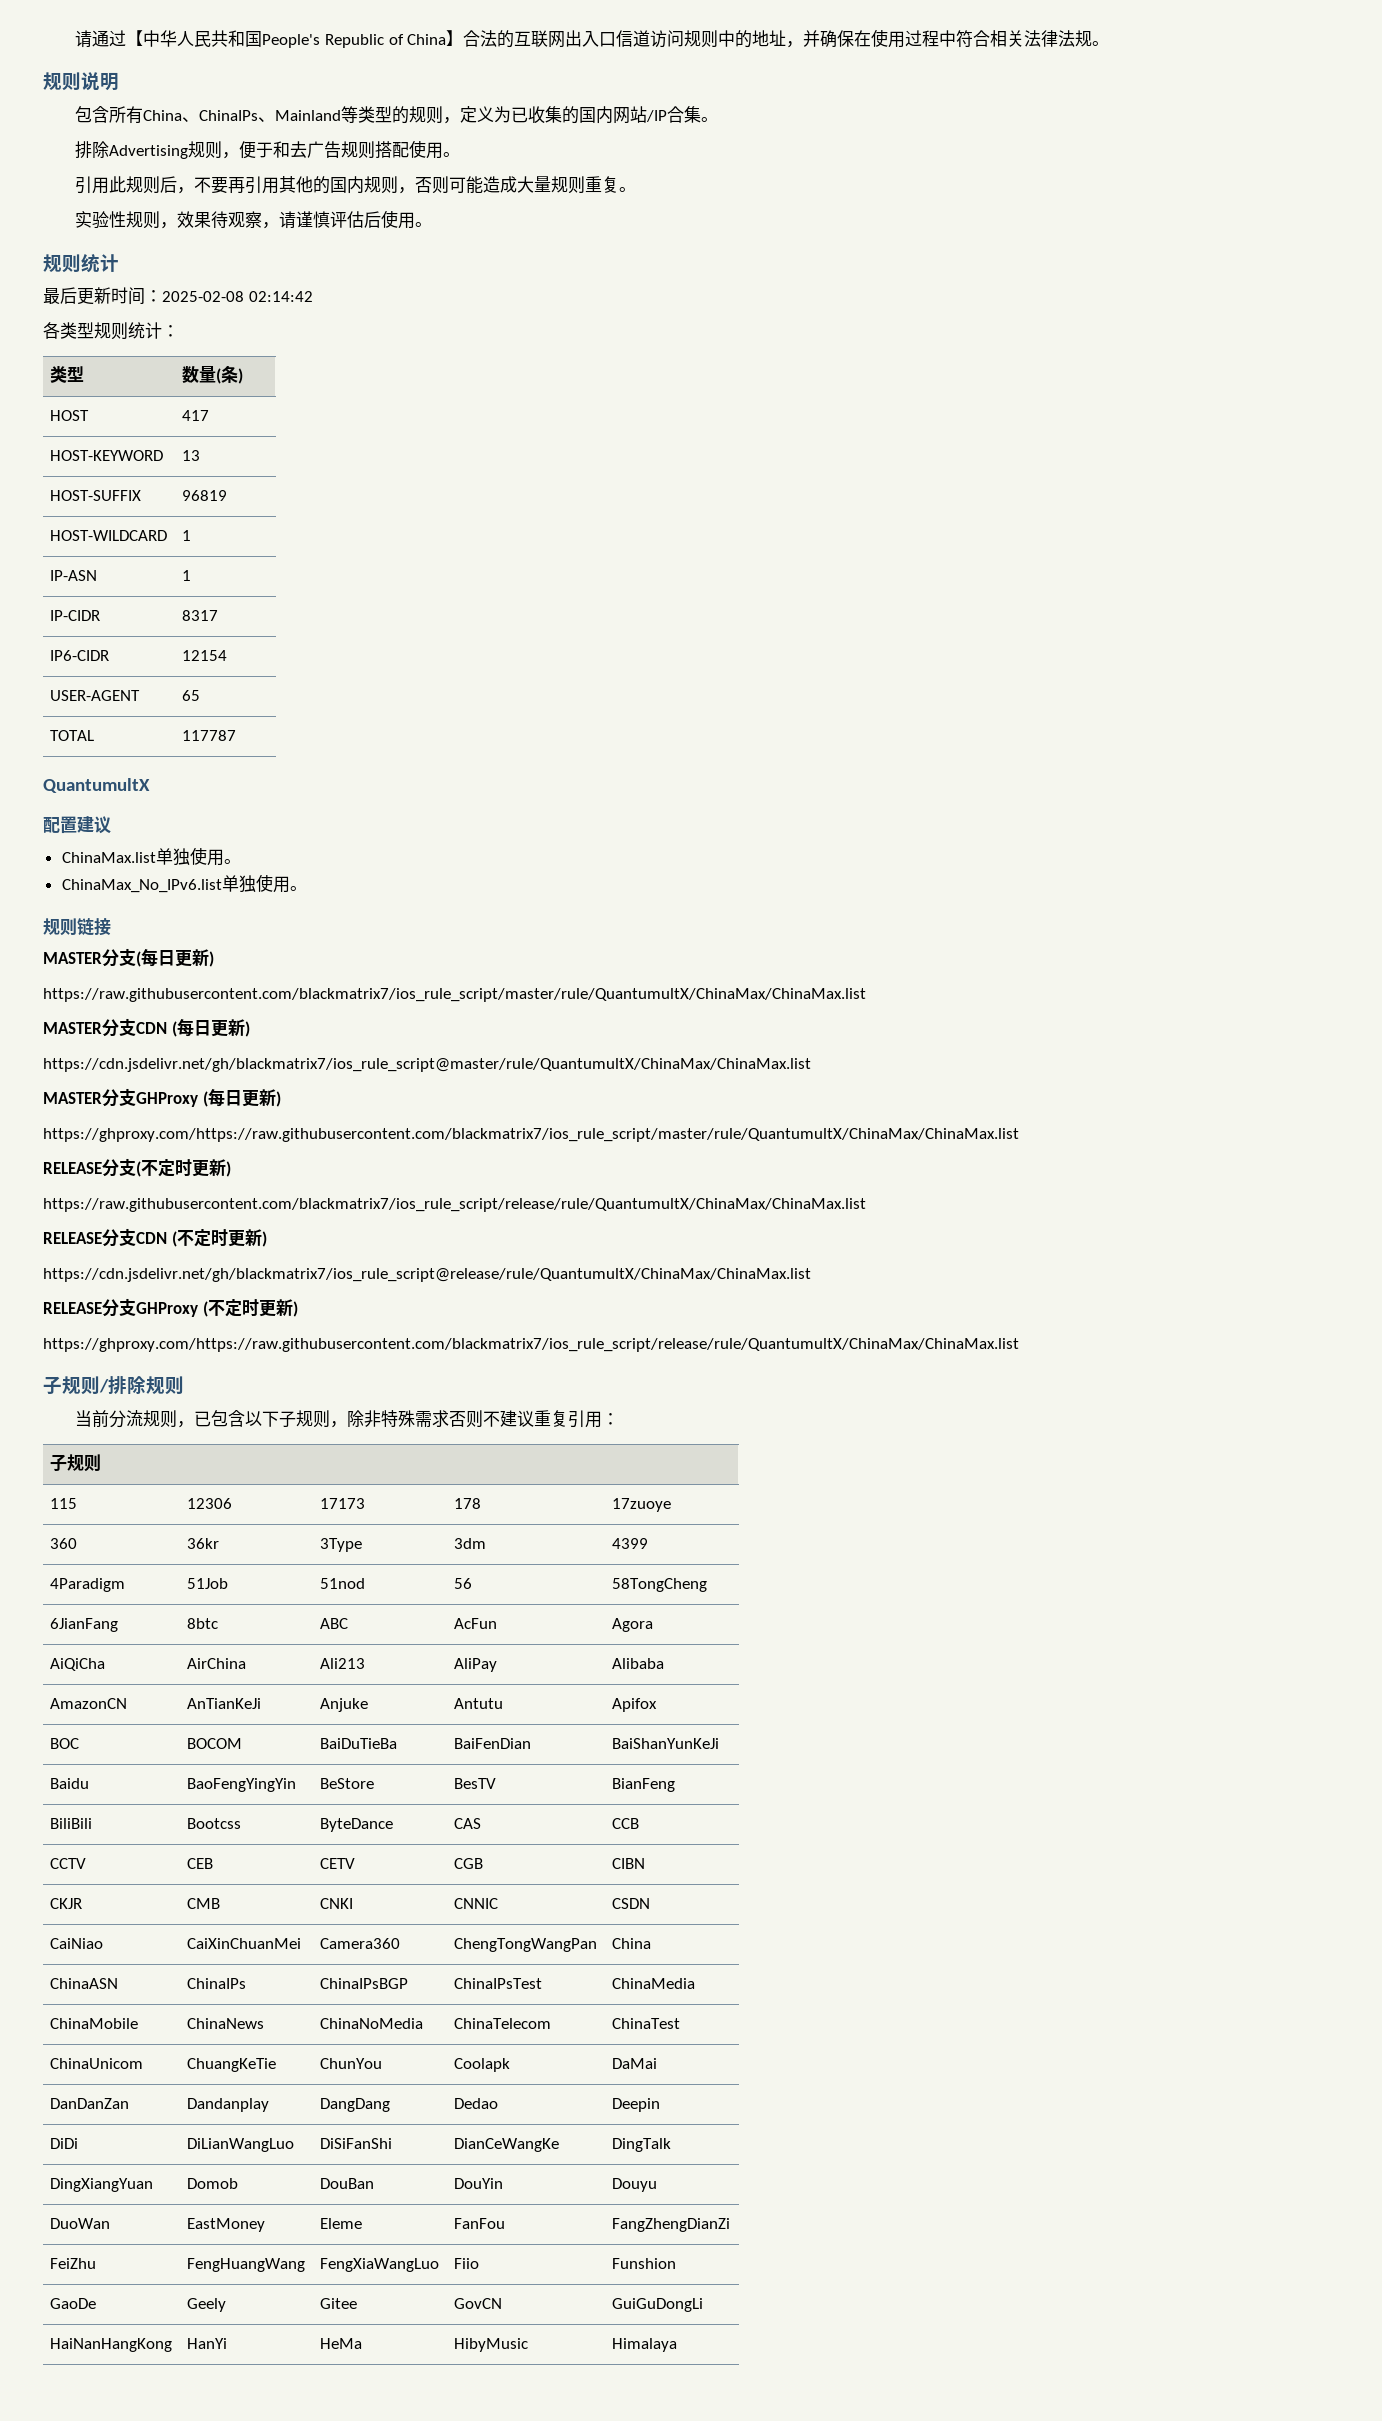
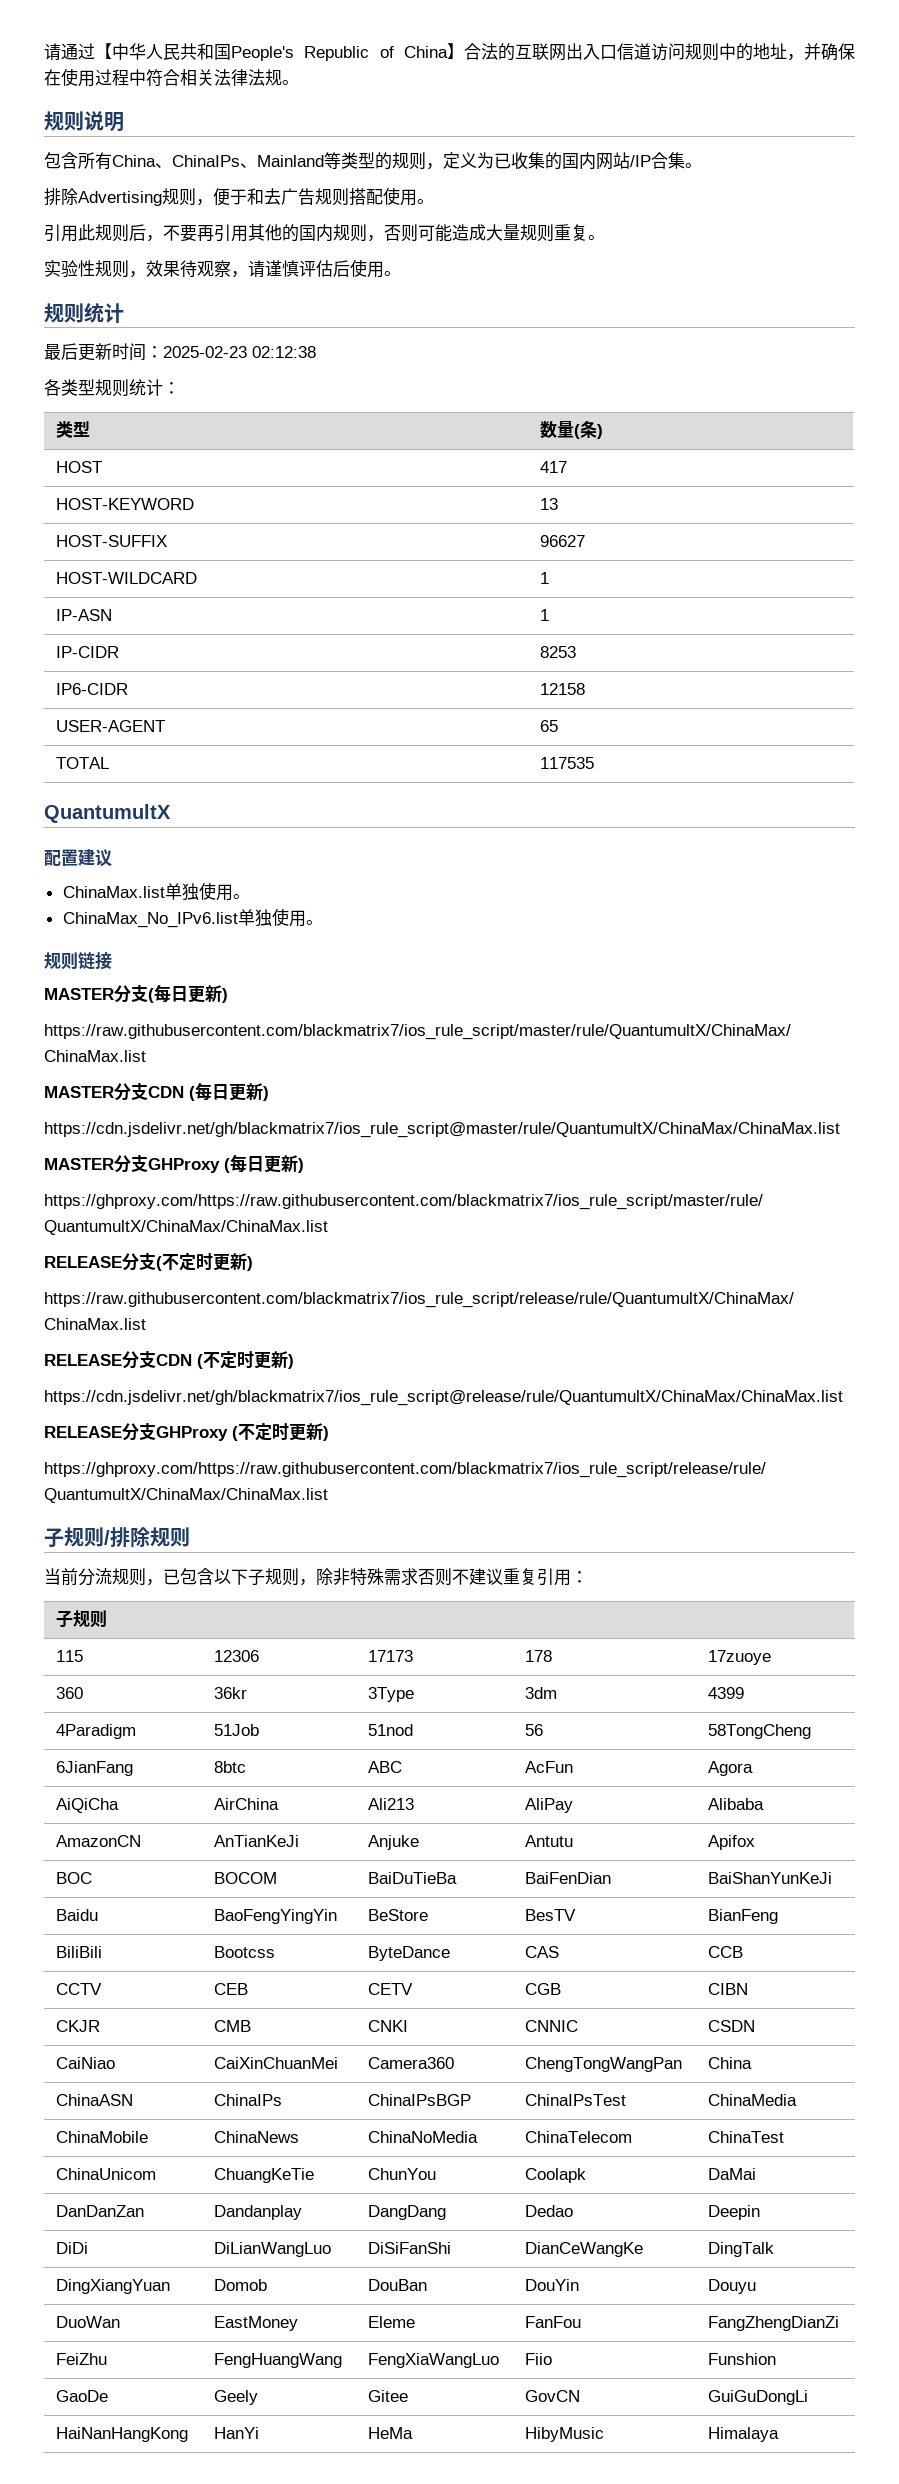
- 最后更新时间：2025-02-08 02:14:42
+ 最后更新时间：2025-02-23 02:12:38
- HOST-SUFFIX | 96819
+ HOST-SUFFIX | 96627
- IP-CIDR | 8317
+ IP-CIDR | 8253
- IP6-CIDR | 12154
+ IP6-CIDR | 12158
- TOTAL | 117787
+ TOTAL | 117535

